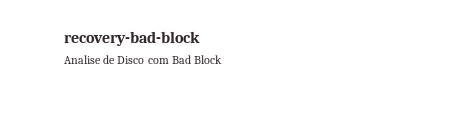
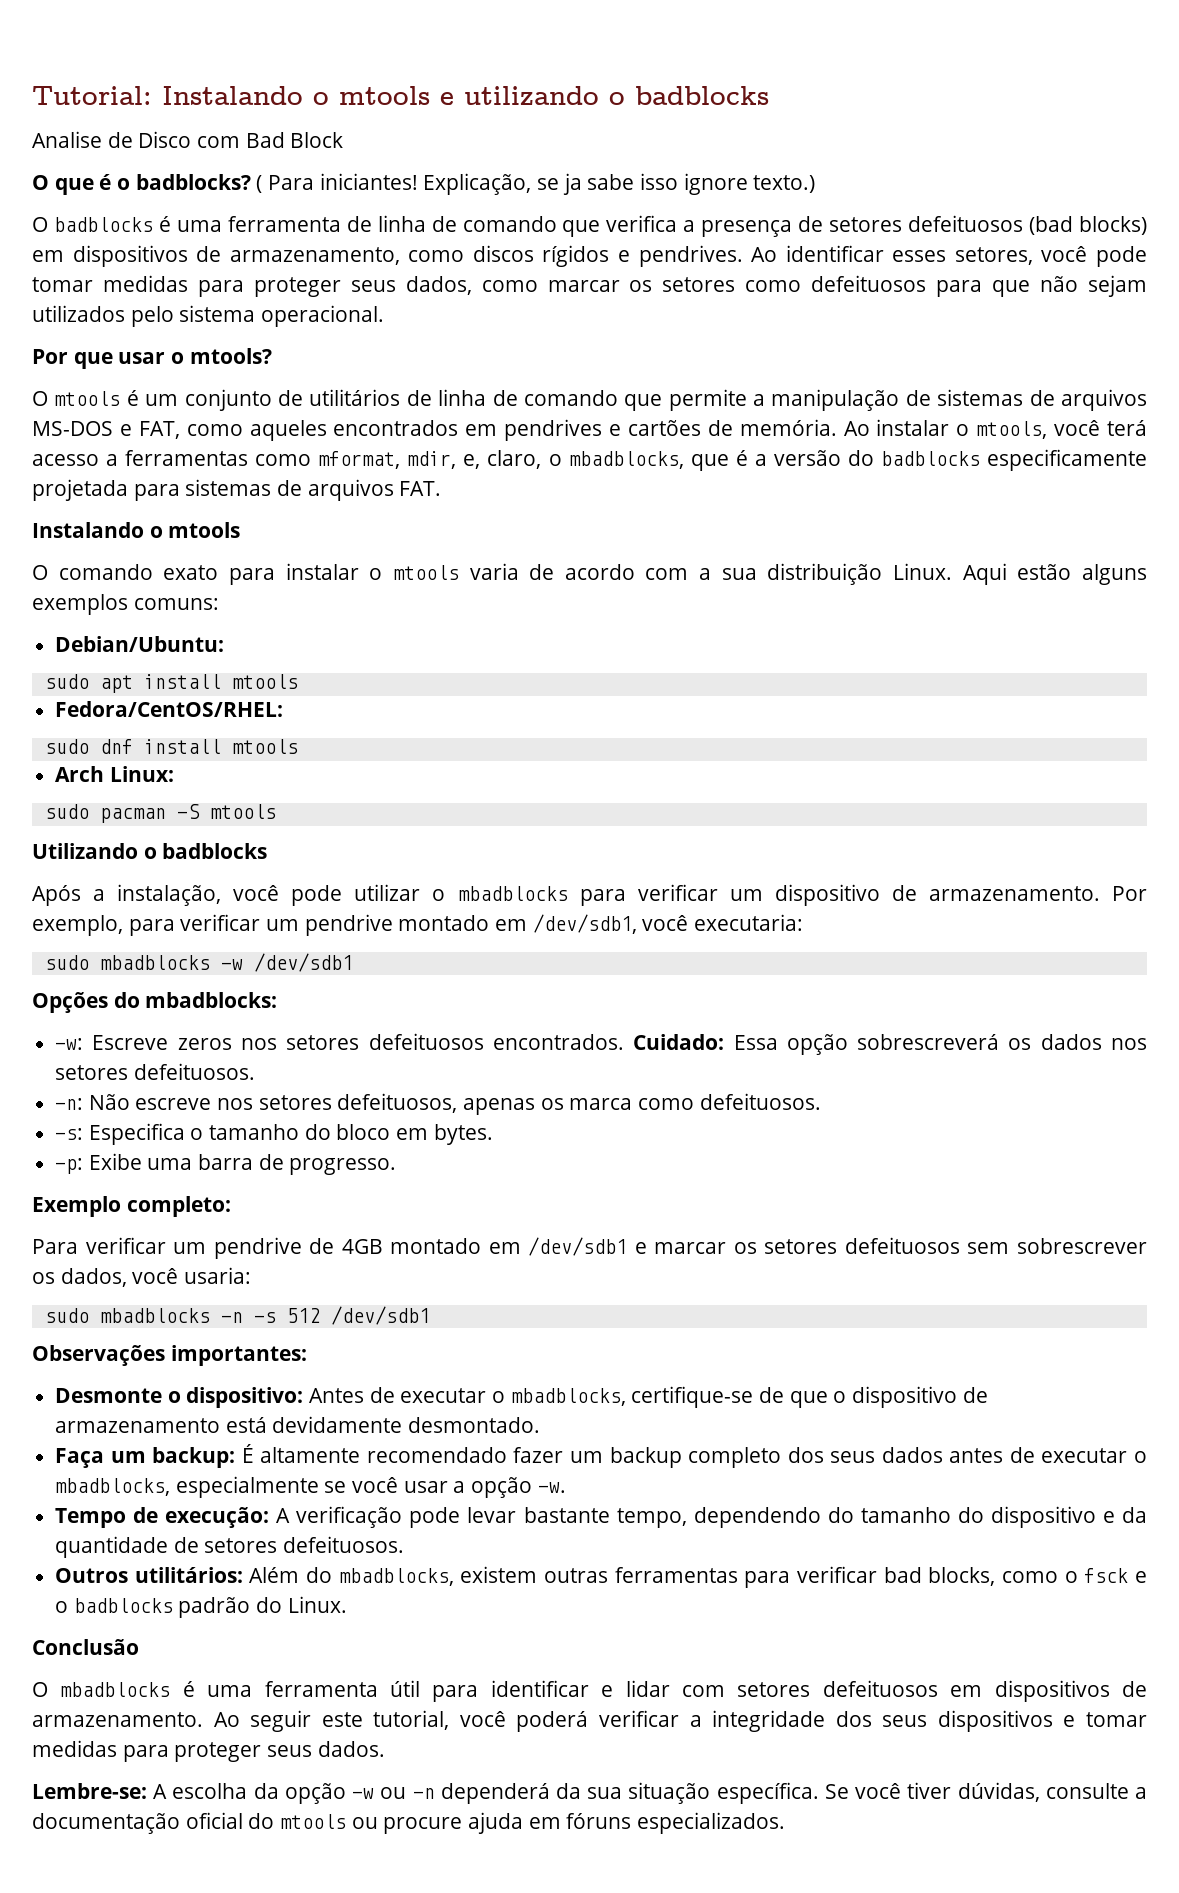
- recovery-bad-block
+ Tutorial: Instalando o mtools e utilizando o badblocks
+ O que é o badblocks? ( Para iniciantes! Explicação, se ja sabe isso ignore texto.)
+ O badblocks é uma ferramenta de linha de comando que verifica a presença de setores defeituosos (bad blocks) em dispositivos de armazenamento, como discos rígidos e pendrives. Ao identificar esses setores, você pode tomar medidas para proteger seus dados, como marcar os setores como defeituosos para que não sejam utilizados pelo sistema operacional.
+ Por que usar o mtools?
+ O mtools é um conjunto de utilitários de linha de comando que permite a manipulação de sistemas de arquivos MS-DOS e FAT, como aqueles encontrados em pendrives e cartões de memória. Ao instalar o mtools, você terá acesso a ferramentas como mformat, mdir, e, claro, o mbadblocks, que é a versão do badblocks especificamente projetada para sistemas de arquivos FAT.
+ Instalando o mtools
+ O comando exato para instalar o mtools varia de acordo com a sua distribuição Linux. Aqui estão alguns exemplos comuns:
+ Debian/Ubuntu:
+ sudo apt install mtools
+ Fedora/CentOS/RHEL:
+ sudo dnf install mtools
+ Arch Linux:
+ sudo pacman -S mtools
+ Utilizando o badblocks
+ Após a instalação, você pode utilizar o mbadblocks para verificar um dispositivo de armazenamento. Por exemplo, para verificar um pendrive montado em /dev/sdb1, você executaria:
+ sudo mbadblocks -w /dev/sdb1
+ Opções do mbadblocks:
+ -w: Escreve zeros nos setores defeituosos encontrados. Cuidado: Essa opção sobrescreverá os dados nos setores defeituosos.
+ -n: Não escreve nos setores defeituosos, apenas os marca como defeituosos.
+ -s: Especifica o tamanho do bloco em bytes.
+ -p: Exibe uma barra de progresso.
+ Exemplo completo:
+ Para verificar um pendrive de 4GB montado em /dev/sdb1 e marcar os setores defeituosos sem sobrescrever os dados, você usaria:
+ sudo mbadblocks -n -s 512 /dev/sdb1
+ Observações importantes:
+ Desmonte o dispositivo: Antes de executar o mbadblocks, certifique-se de que o dispositivo de armazenamento está devidamente desmontado.
+ Faça um backup: É altamente recomendado fazer um backup completo dos seus dados antes de executar o mbadblocks, especialmente se você usar a opção -w.
+ Tempo de execução: A verificação pode levar bastante tempo, dependendo do tamanho do dispositivo e da quantidade de setores defeituosos.
+ Outros utilitários: Além do mbadblocks, existem outras ferramentas para verificar bad blocks, como o fsck e o badblocks padrão do Linux.
+ Conclusão
+ O mbadblocks é uma ferramenta útil para identificar e lidar com setores defeituosos em dispositivos de armazenamento. Ao seguir este tutorial, você poderá verificar a integridade dos seus dispositivos e tomar medidas para proteger seus dados.
+ Lembre-se: A escolha da opção -w ou -n dependerá da sua situação específica. Se você tiver dúvidas, consulte a documentação oficial do mtools ou procure ajuda em fóruns especializados.

